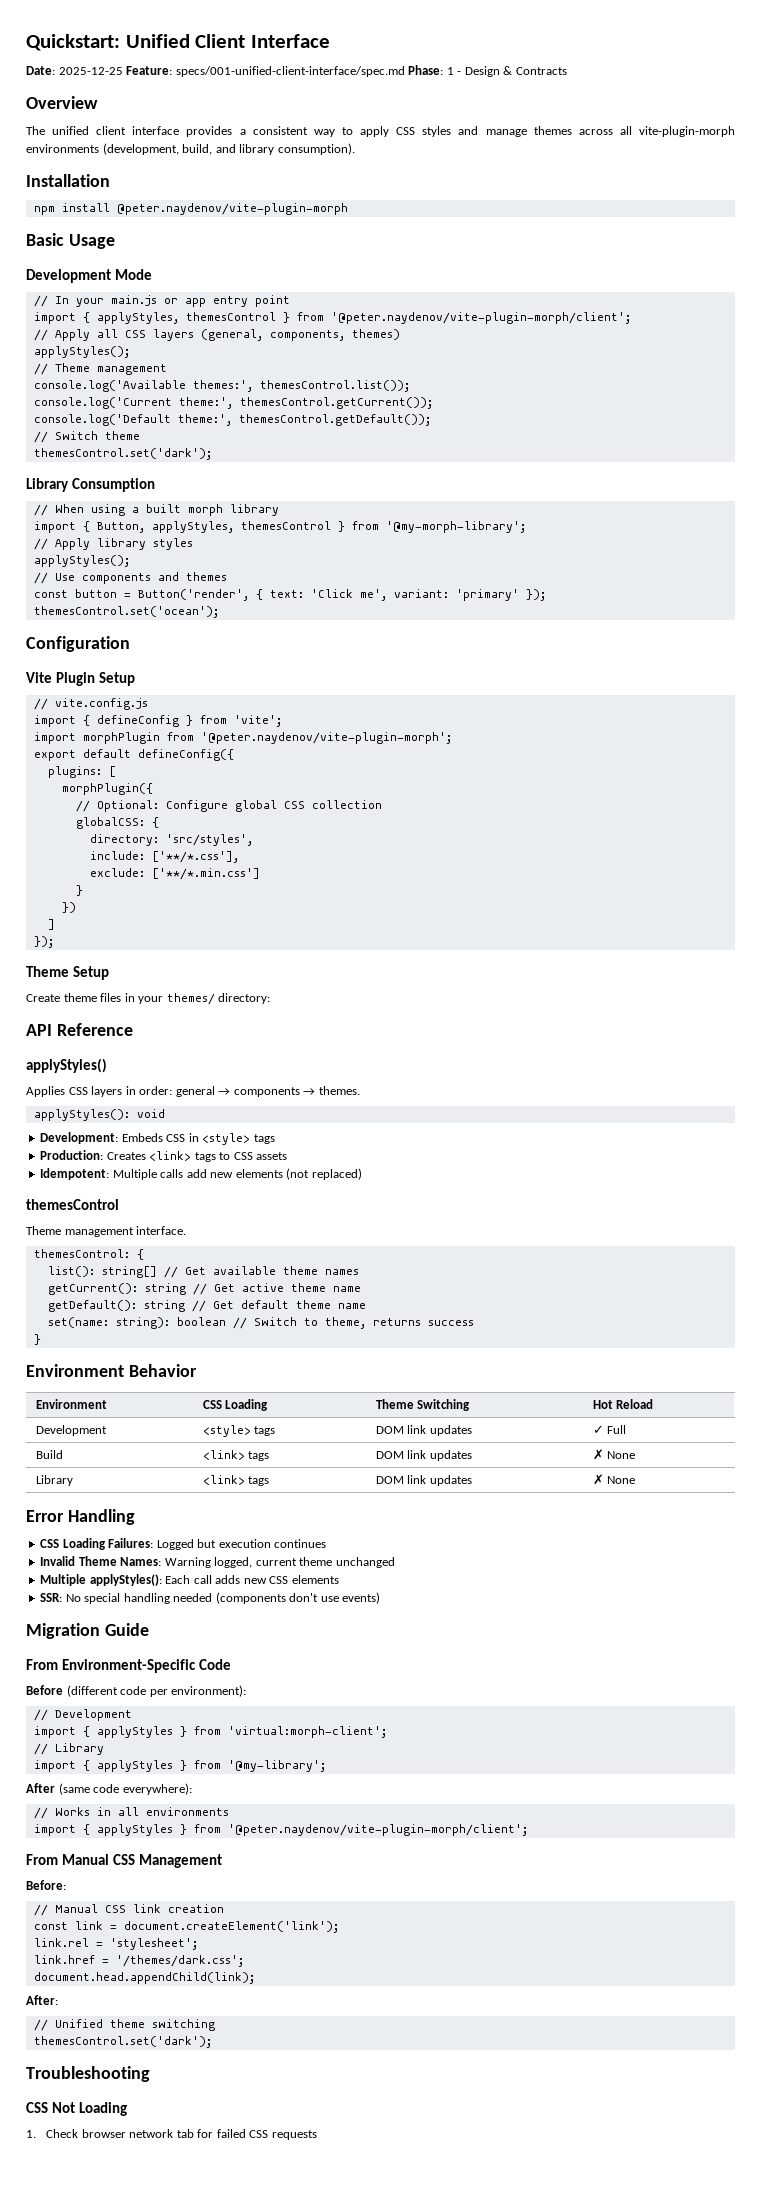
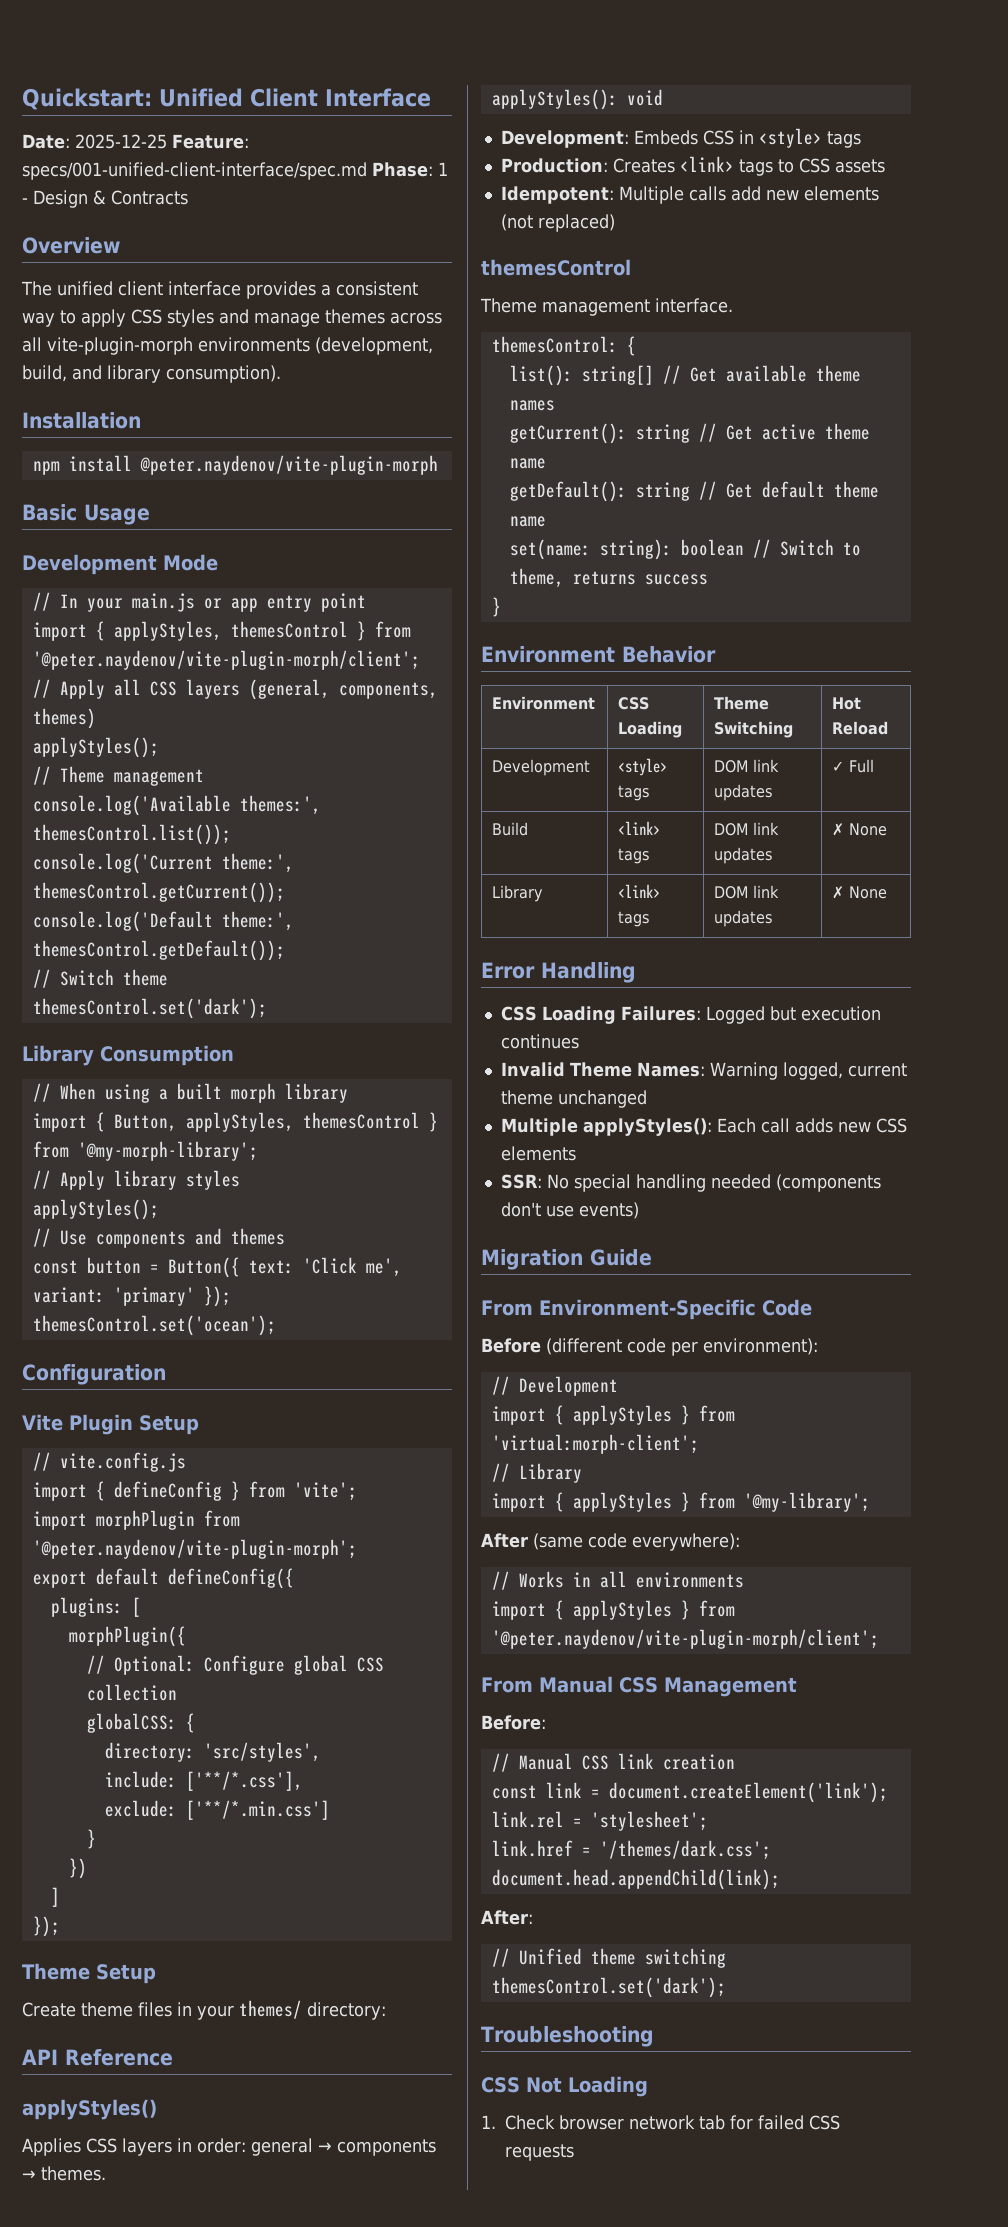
- const button = Button('render', { text: 'Click me', variant: 'primary' });
+ const button = Button({ text: 'Click me', variant: 'primary' });

